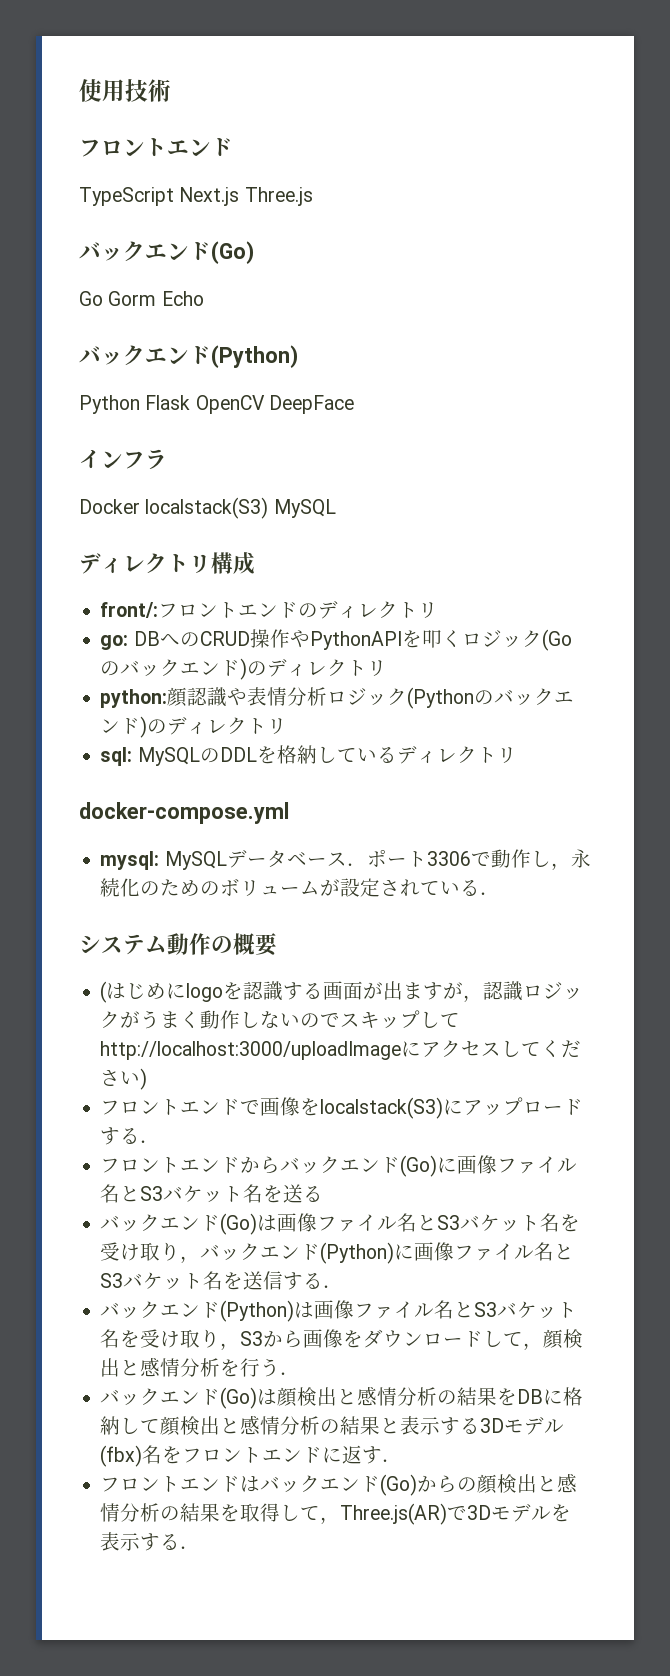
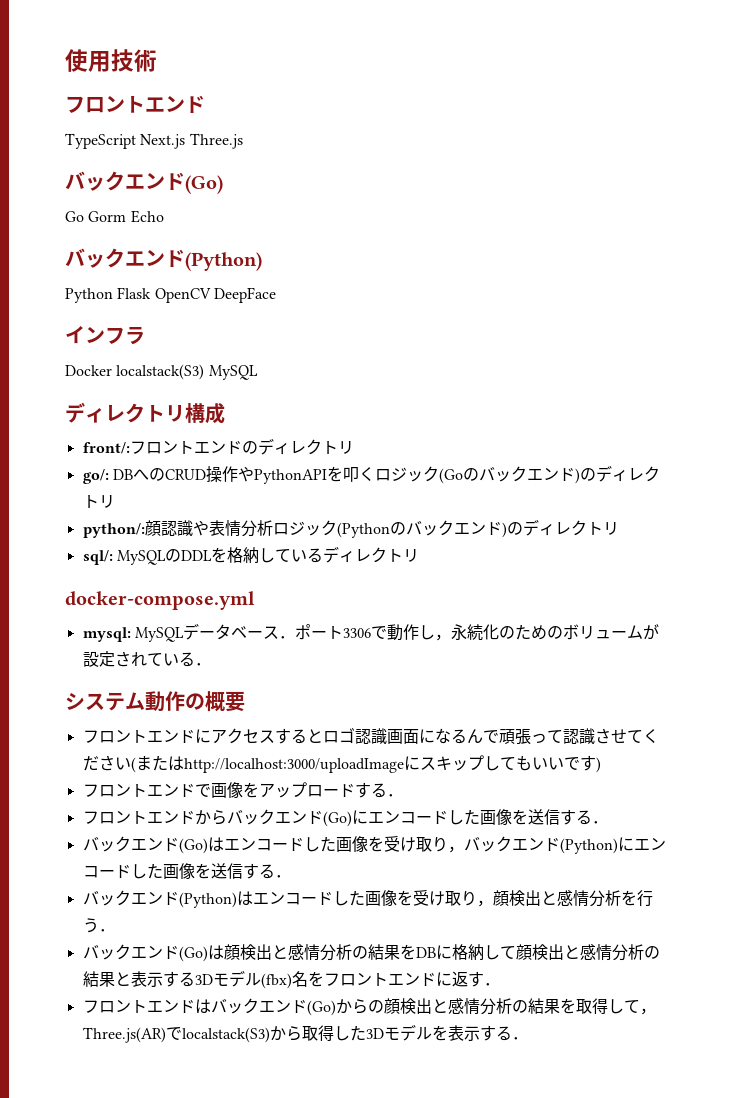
- go: DBへのCRUD操作やPythonAPIを叩くロジック(Goのバックエンド)のディレクトリ
+ go/: DBへのCRUD操作やPythonAPIを叩くロジック(Goのバックエンド)のディレクトリ
- python:顔認識や表情分析ロジック(Pythonのバックエンド)のディレクトリ
+ python/:顔認識や表情分析ロジック(Pythonのバックエンド)のディレクトリ
- sql: MySQLのDDLを格納しているディレクトリ
+ sql/: MySQLのDDLを格納しているディレクトリ
- (はじめにlogoを認識する画面が出ますが，認識ロジックがうまく動作しないのでスキップしてhttp://localhost:3000/uploadImageにアクセスしてください)
+ フロントエンドにアクセスするとロゴ認識画面になるんで頑張って認識させてください(またはhttp://localhost:3000/uploadImageにスキップしてもいいです)
- フロントエンドで画像をlocalstack(S3)にアップロードする．
+ フロントエンドで画像をアップロードする．
- フロントエンドからバックエンド(Go)に画像ファイル名とS3バケット名を送る
- バックエンド(Go)は画像ファイル名とS3バケット名を受け取り，バックエンド(Python)に画像ファイル名とS3バケット名を送信する．
+ フロントエンドからバックエンド(Go)にエンコードした画像を送信する．
+ バックエンド(Go)はエンコードした画像を受け取り，バックエンド(Python)にエンコードした画像を送信する．
- バックエンド(Python)は画像ファイル名とS3バケット名を受け取り，S3から画像をダウンロードして，顔検出と感情分析を行う．
+ バックエンド(Python)はエンコードした画像を受け取り，顔検出と感情分析を行う．
- フロントエンドはバックエンド(Go)からの顔検出と感情分析の結果を取得して，Three.js(AR)で3Dモデルを表示する．
+ フロントエンドはバックエンド(Go)からの顔検出と感情分析の結果を取得して，Three.js(AR)でlocalstack(S3)から取得した3Dモデルを表示する．

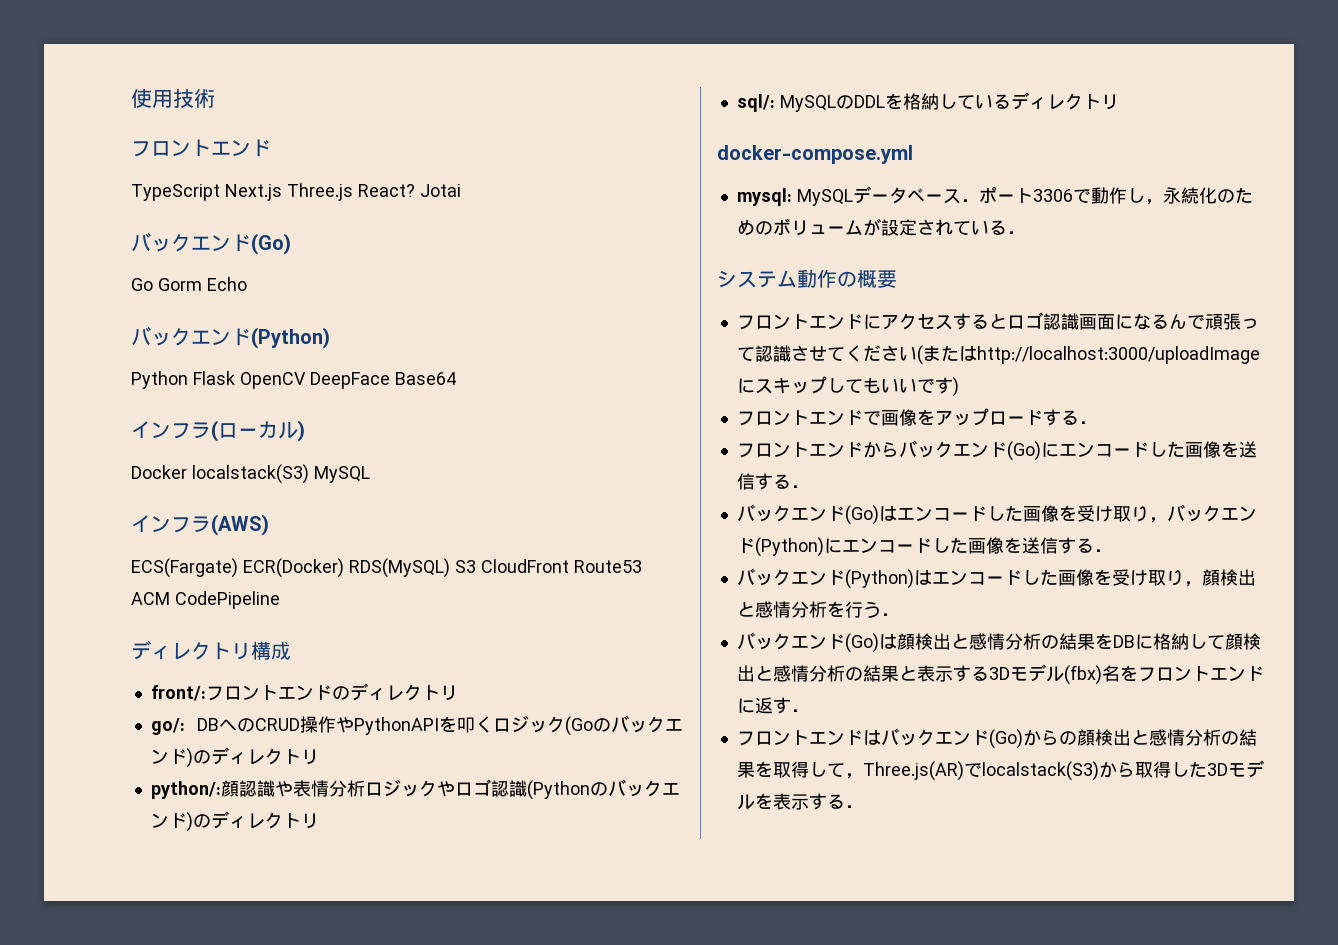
- TypeScript Next.js Three.js
+ TypeScript Next.js Three.js React? Jotai
- Python Flask OpenCV DeepFace
- インフラ
+ Python Flask OpenCV DeepFace Base64
+ インフラ(ローカル)
+ インフラ(AWS)
+ ECS(Fargate) ECR(Docker) RDS(MySQL) S3 CloudFront Route53 ACM CodePipeline
- python/:顔認識や表情分析ロジック(Pythonのバックエンド)のディレクトリ
+ python/:顔認識や表情分析ロジックやロゴ認識(Pythonのバックエンド)のディレクトリ

